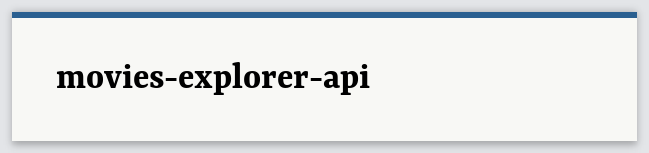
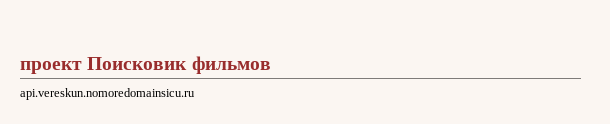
- movies-explorer-api
+ проект Поисковик фильмов
+ api.vereskun.nomoredomainsicu.ru

